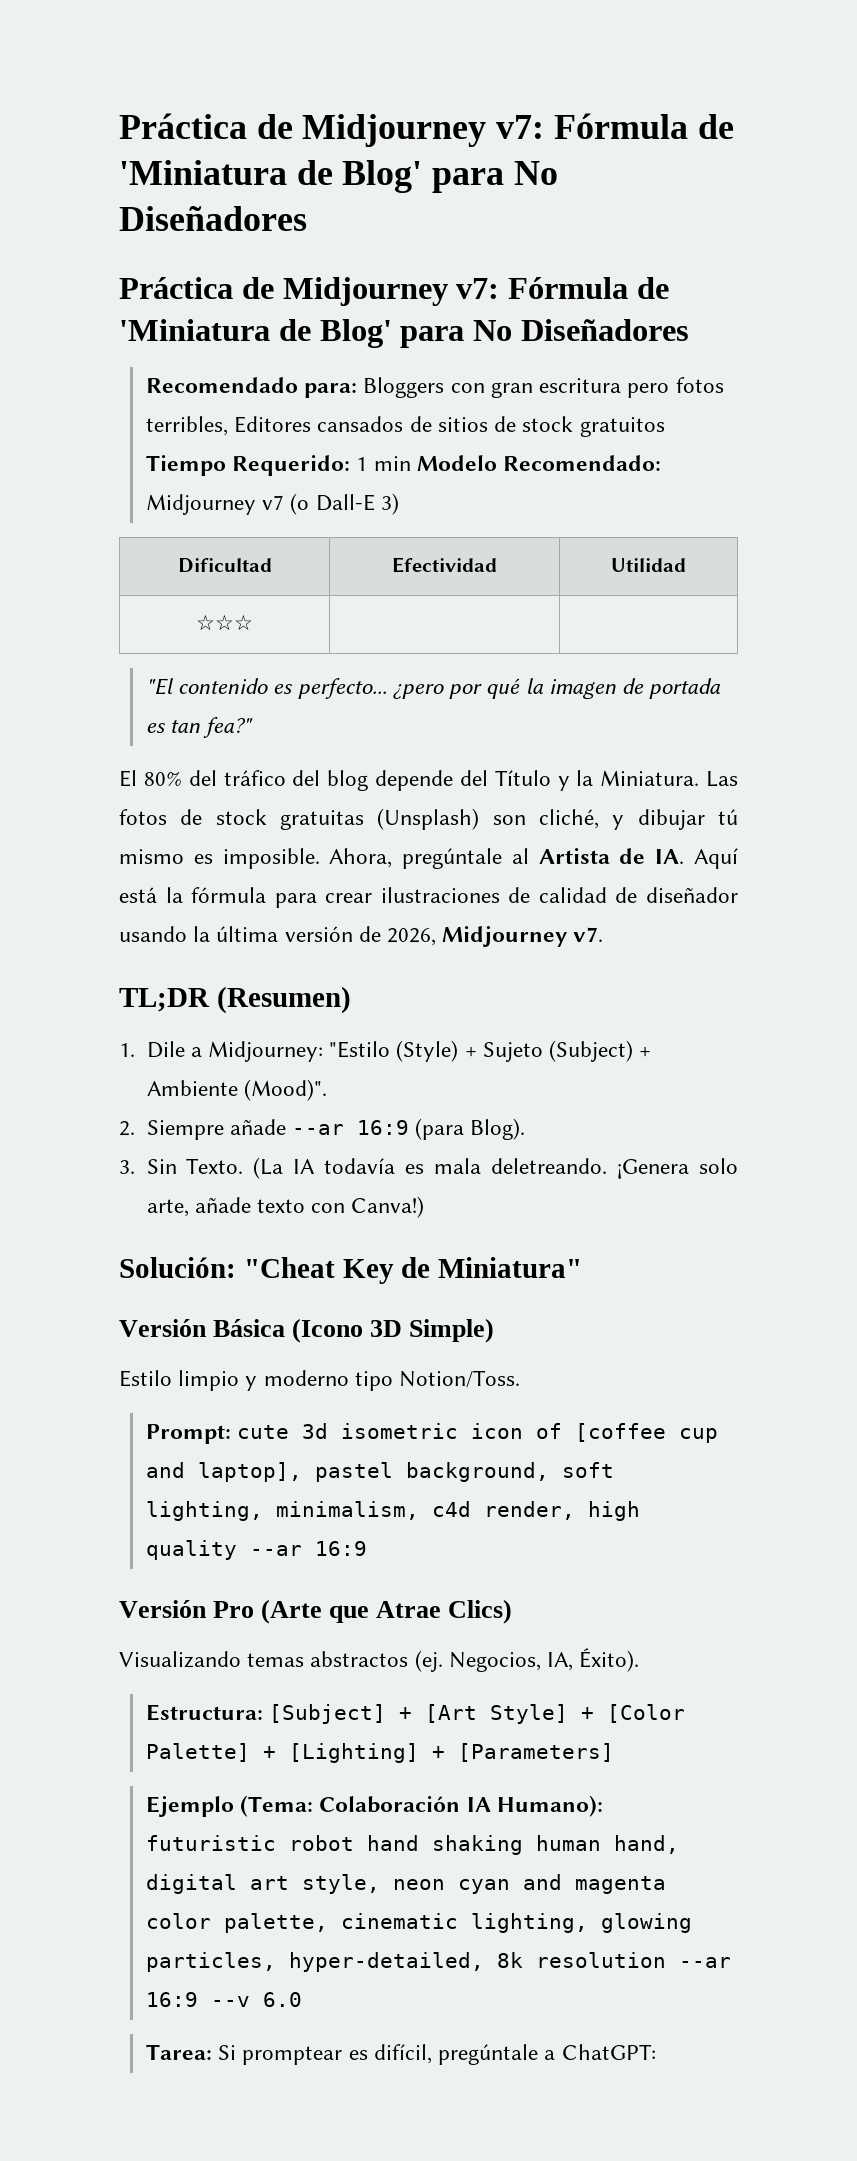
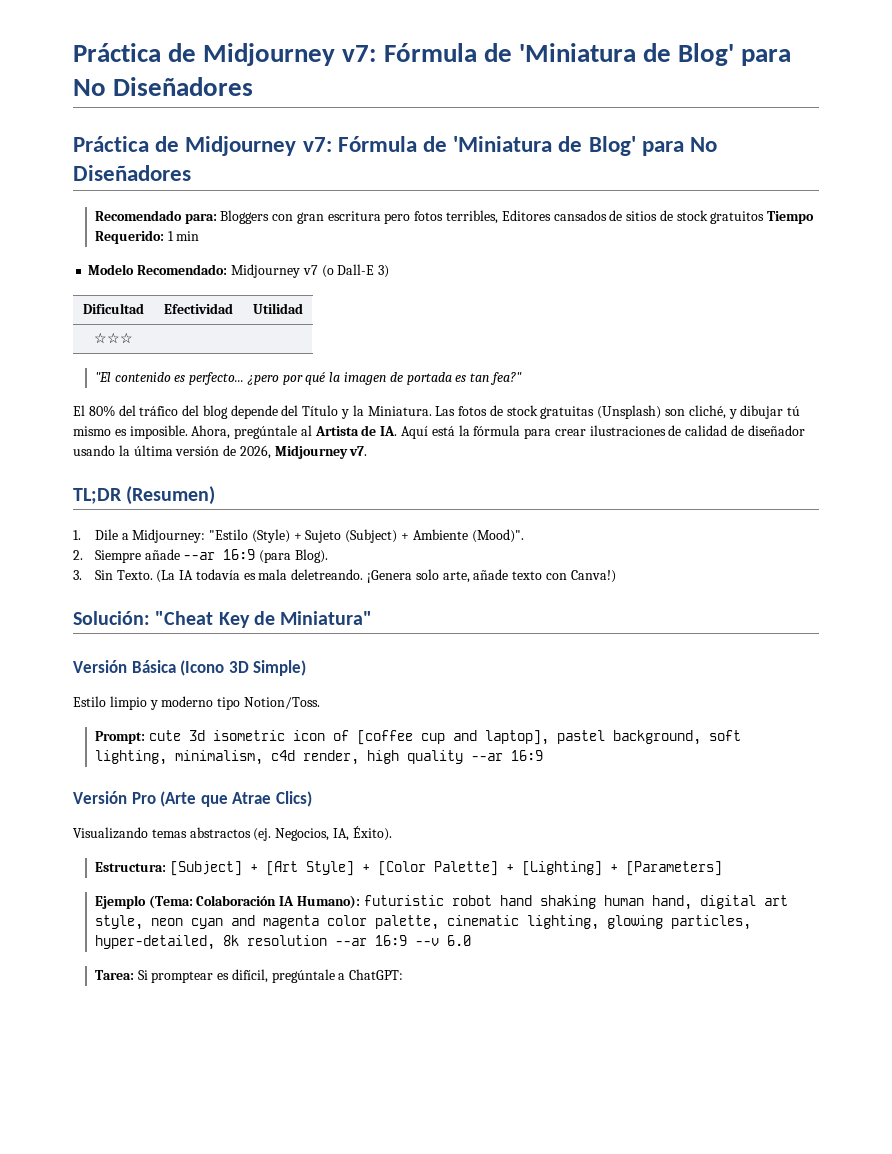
- Recomendado para: Bloggers con gran escritura pero fotos terribles, Editores cansados de sitios de stock gratuitos Tiempo Requerido: 1 min Modelo Recomendado: Midjourney v7 (o Dall-E 3)
+ Recomendado para: Bloggers con gran escritura pero fotos terribles, Editores cansados de sitios de stock gratuitos Tiempo Requerido: 1 min
+ Modelo Recomendado: Midjourney v7 (o Dall-E 3)

